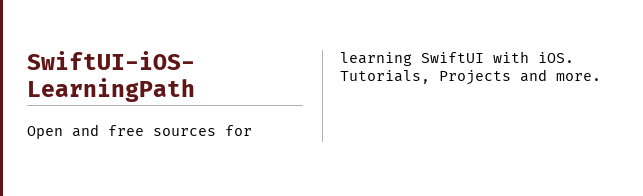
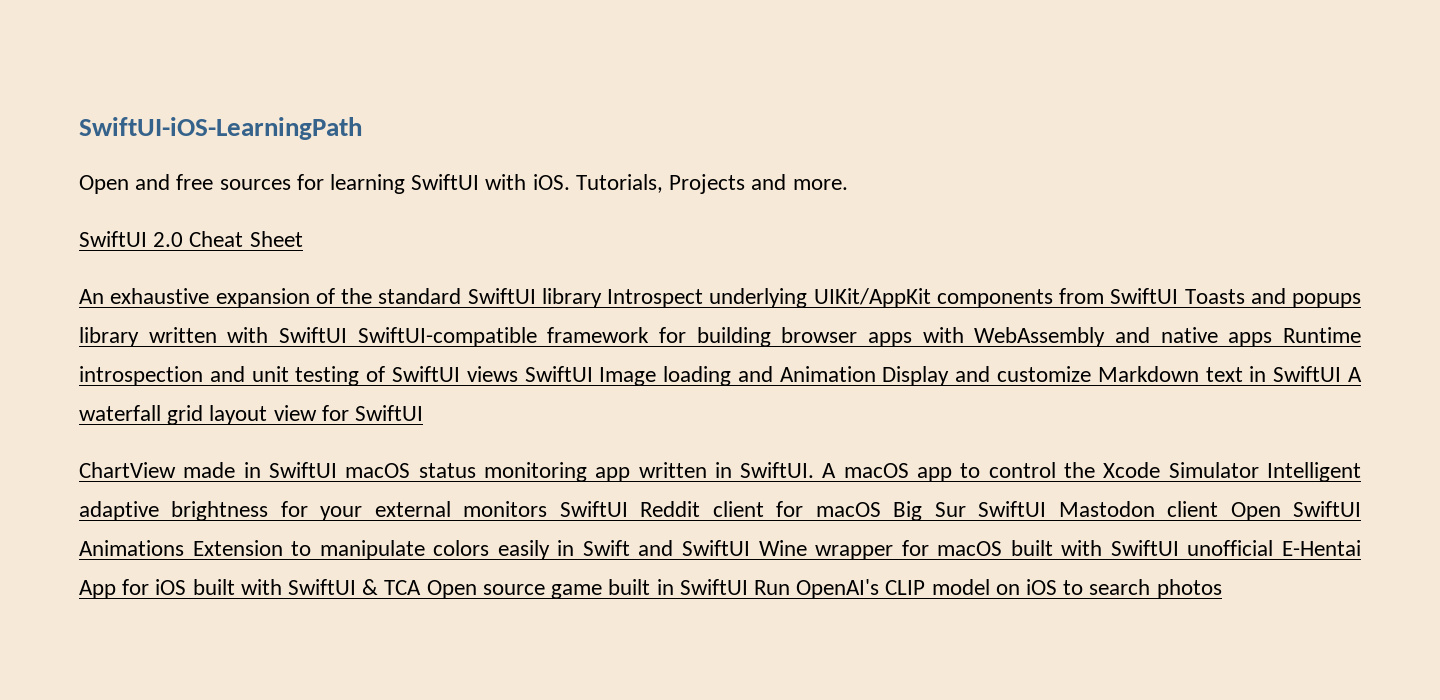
+ SwiftUI 2.0 Cheat Sheet
+ An exhaustive expansion of the standard SwiftUI library Introspect underlying UIKit/AppKit components from SwiftUI Toasts and popups library written with SwiftUI SwiftUI-compatible framework for building browser apps with WebAssembly and native apps Runtime introspection and unit testing of SwiftUI views SwiftUI Image loading and Animation Display and customize Markdown text in SwiftUI A waterfall grid layout view for SwiftUI
+ ChartView made in SwiftUI macOS status monitoring app written in SwiftUI. A macOS app to control the Xcode Simulator Intelligent adaptive brightness for your external monitors SwiftUI Reddit client for macOS Big Sur SwiftUI Mastodon client Open SwiftUI Animations Extension to manipulate colors easily in Swift and SwiftUI Wine wrapper for macOS built with SwiftUI unofficial E-Hentai App for iOS built with SwiftUI & TCA Open source game built in SwiftUI Run OpenAI's CLIP model on iOS to search photos

